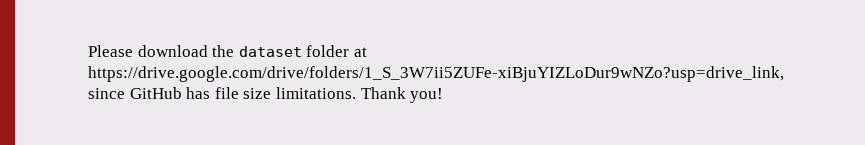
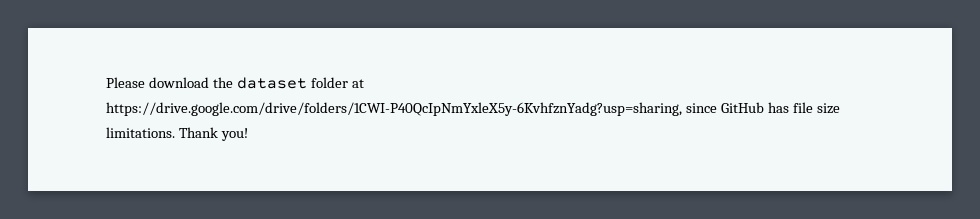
- Please download the dataset folder at https://drive.google.com/drive/folders/1_S_3W7ii5ZUFe-xiBjuYIZLoDur9wNZo?usp=drive_link, since GitHub has file size limitations.
+ Please download the dataset folder at https://drive.google.com/drive/folders/1CWI-P40QcIpNmYxleX5y-6KvhfznYadg?usp=sharing, since GitHub has file size limitations.

